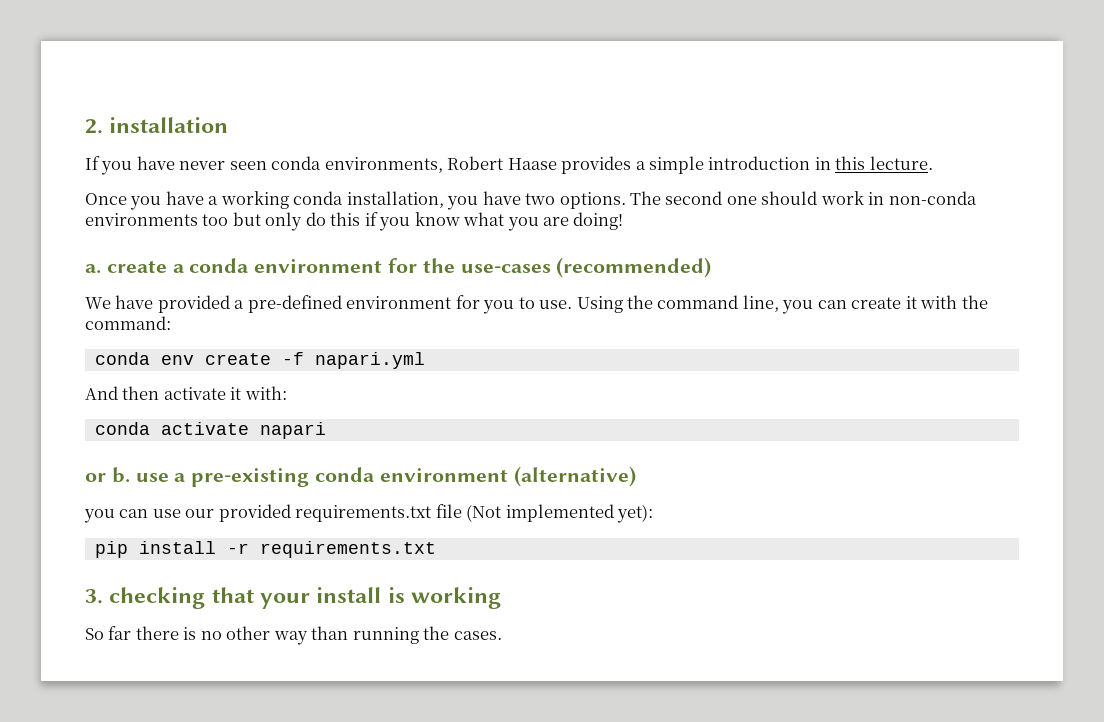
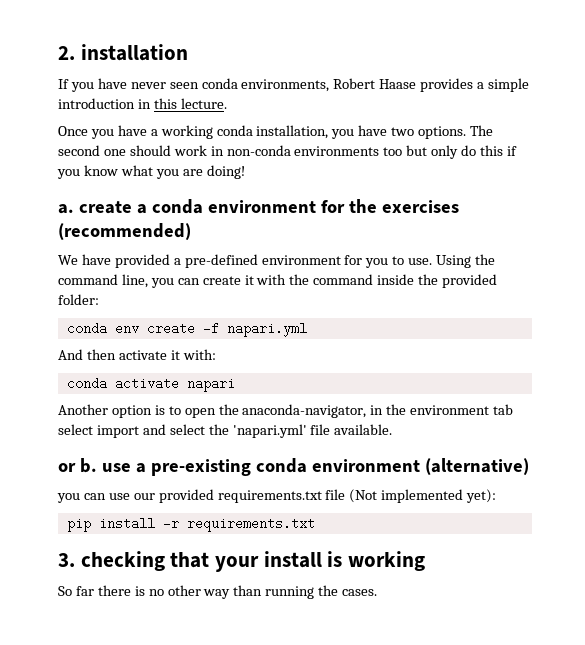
- a. create a conda environment for the use-cases (recommended)
+ a. create a conda environment for the exercises (recommended)
- Using the command line, you can create it with the command:
+ Using the command line, you can create it with the command inside the provided folder:
+ Another option is to open the anaconda-navigator, in the environment tab select import and select the 'napari.yml' file available.

